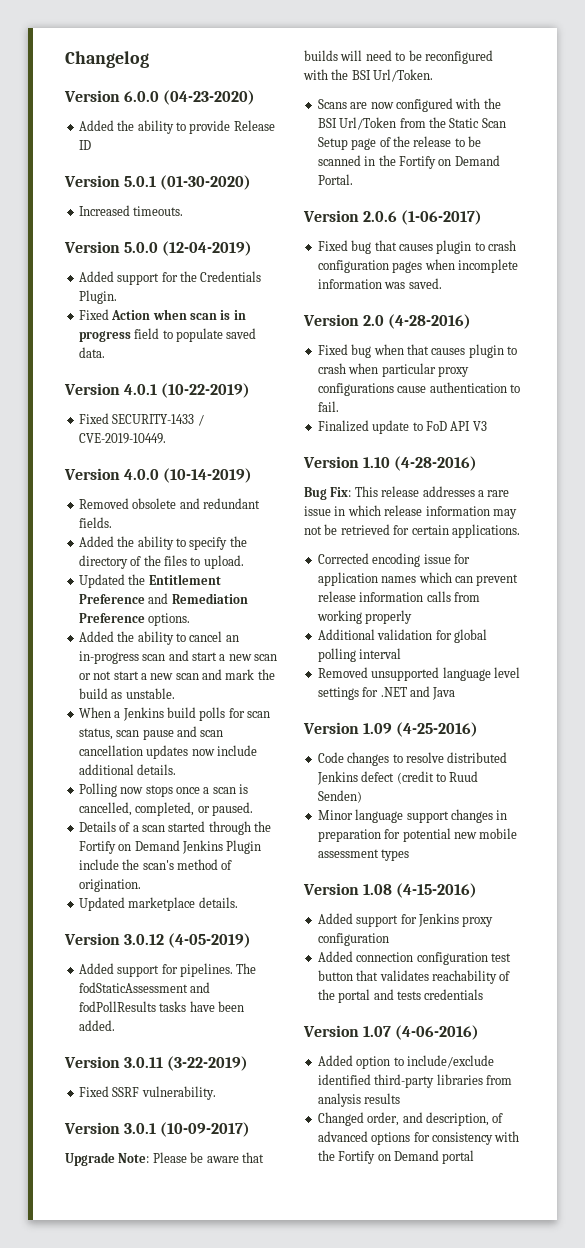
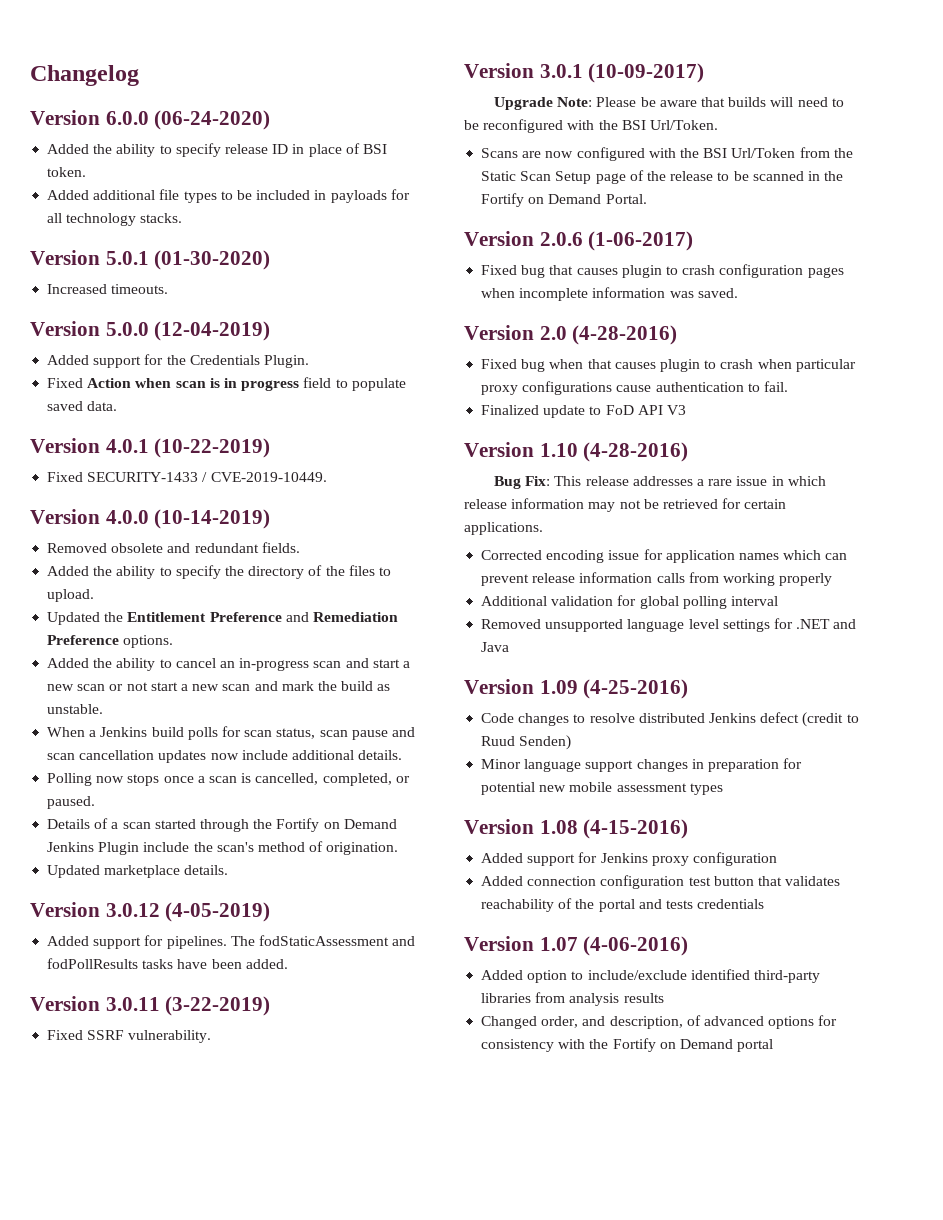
- Version 6.0.0 (04-23-2020)
- Added the ability to provide Release ID
+ Version 6.0.0 (06-24-2020)
+ Added the ability to specify release ID in place of BSI token.
+ Added additional file types to be included in payloads for all technology stacks.

